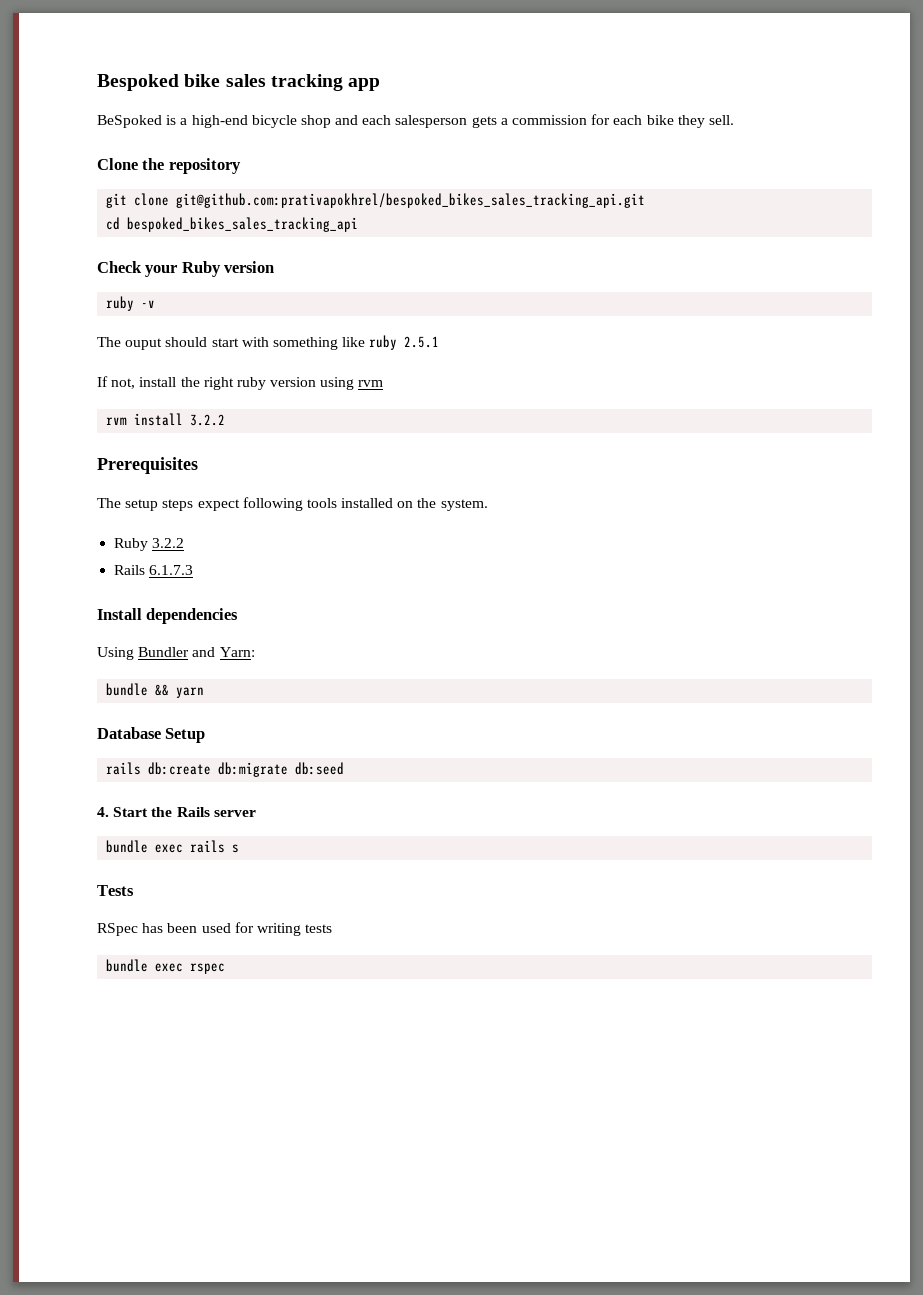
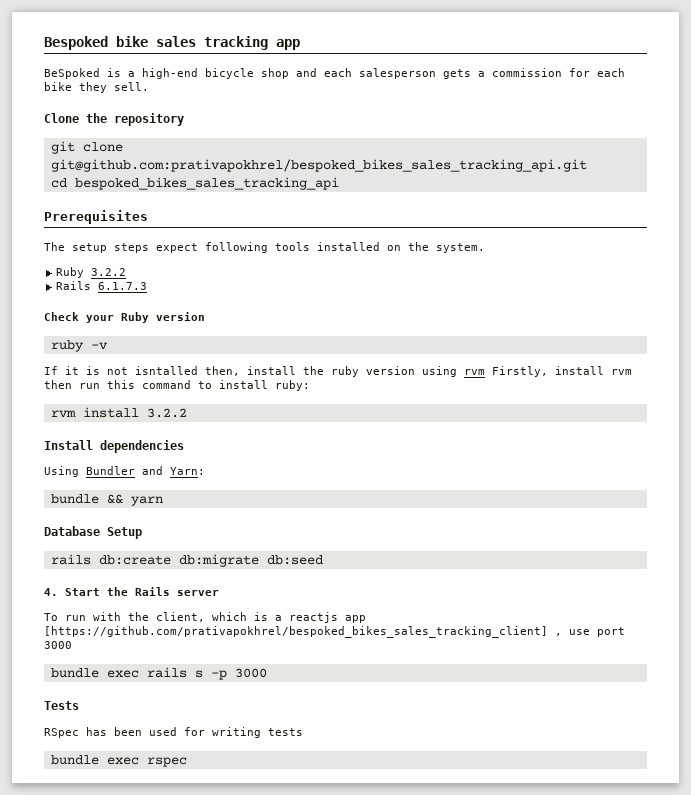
- Check your Ruby version
- ruby -v
- The ouput should start with something like ruby 2.5.1
- If not, install the right ruby version using rvm
- rvm install 3.2.2
+ Check your Ruby version
+ ruby -v
+ If it is not isntalled then, install the ruby version using rvm Firstly, install rvm then run this command to install ruby:
+ rvm install 3.2.2
+ To run with the client, which is a reactjs app [https://github.com/prativapokhrel/bespoked_bikes_sales_tracking_client] , use port 3000
- bundle exec rails s
+ bundle exec rails s -p 3000

